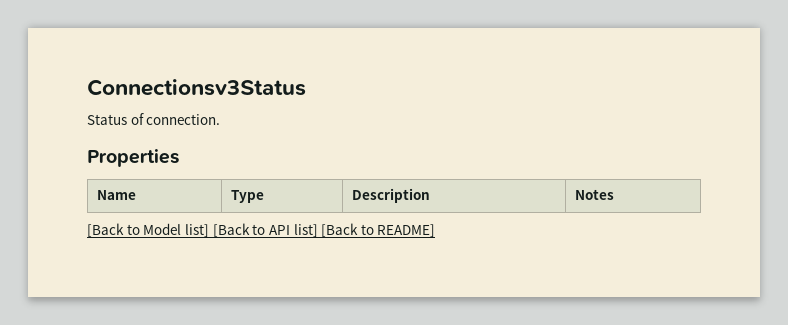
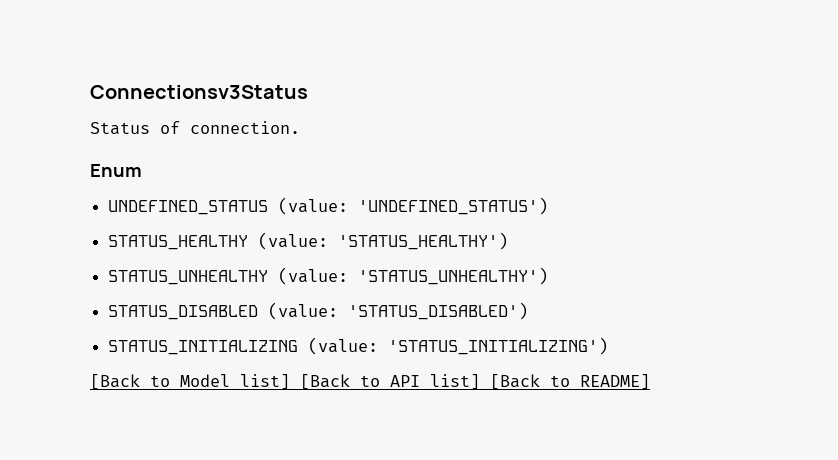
- Properties
- Name | Type | Description | Notes
+ Enum
+ UNDEFINED_STATUS (value: 'UNDEFINED_STATUS')
+ STATUS_HEALTHY (value: 'STATUS_HEALTHY')
+ STATUS_UNHEALTHY (value: 'STATUS_UNHEALTHY')
+ STATUS_DISABLED (value: 'STATUS_DISABLED')
+ STATUS_INITIALIZING (value: 'STATUS_INITIALIZING')

